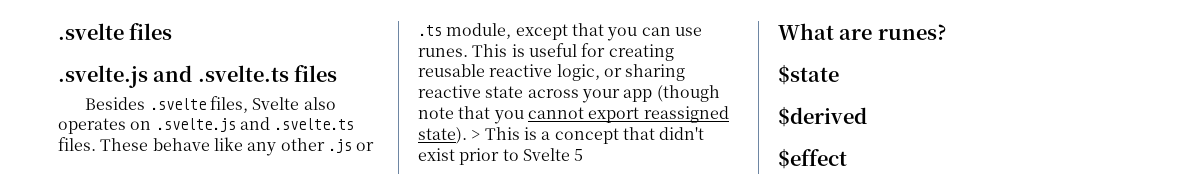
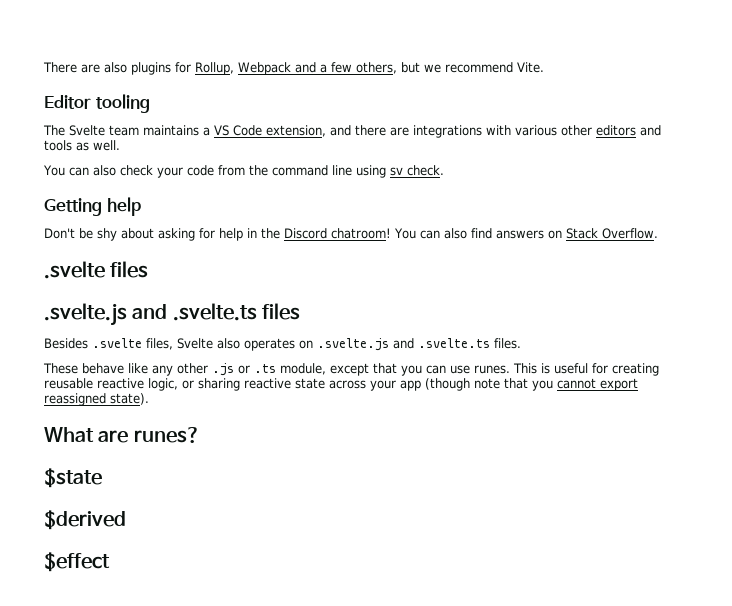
+ There are also plugins for Rollup, Webpack and a few others, but we recommend Vite.
+ Editor tooling
+ The Svelte team maintains a VS Code extension, and there are integrations with various other editors and tools as well.
+ You can also check your code from the command line using sv check.
+ Getting help
+ Don't be shy about asking for help in the Discord chatroom! You can also find answers on Stack Overflow.
- Besides .svelte files, Svelte also operates on .svelte.js and .svelte.ts files. These behave like any other .js or .ts module, except that you can use runes.
+ Besides .svelte files, Svelte also operates on .svelte.js and .svelte.ts files.
+ These behave like any other .js or .ts module, except that you can use runes.
- > This is a concept that didn't exist prior to Svelte 5

